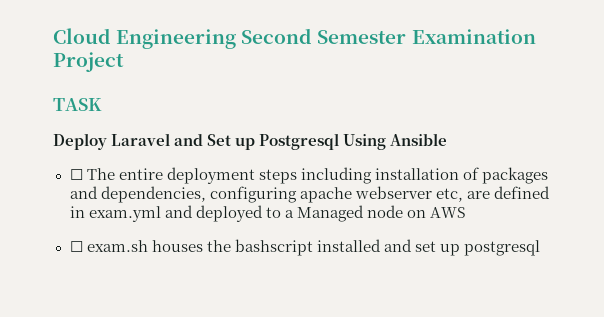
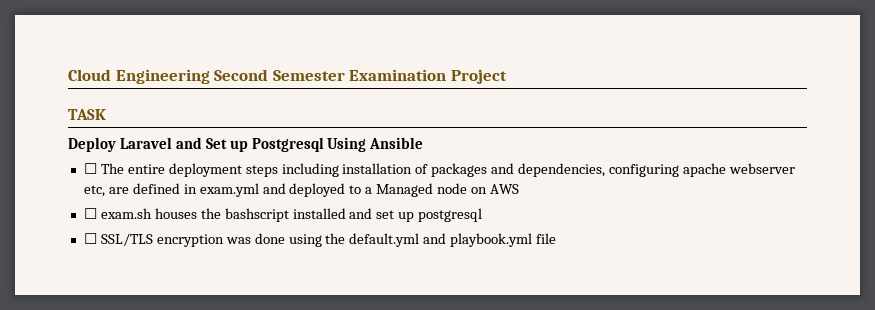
+ ☐ SSL/TLS encryption was done using the default.yml and playbook.yml file

